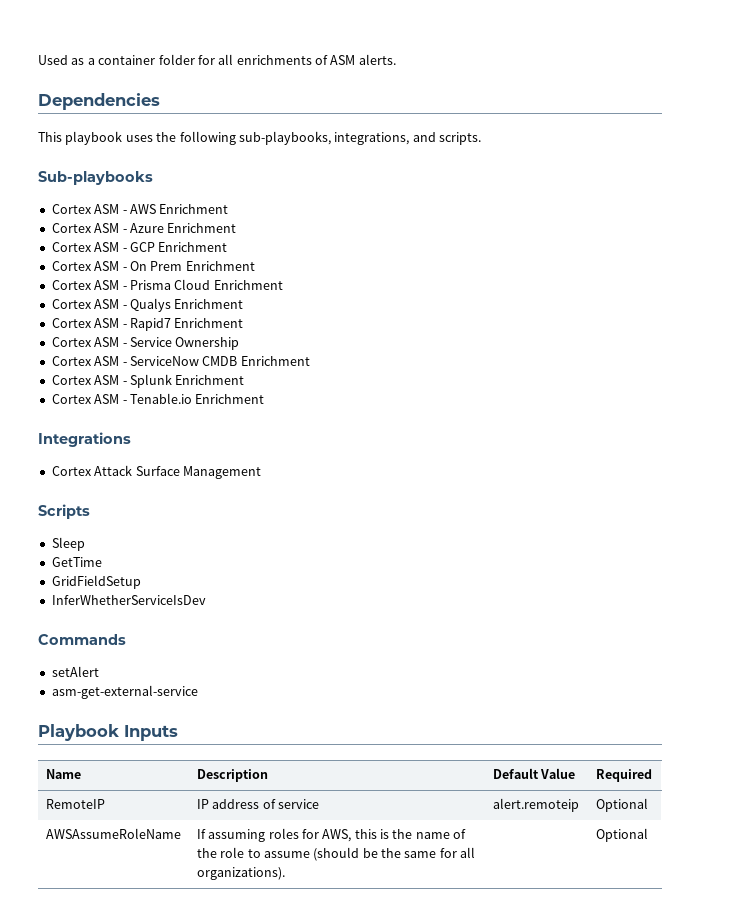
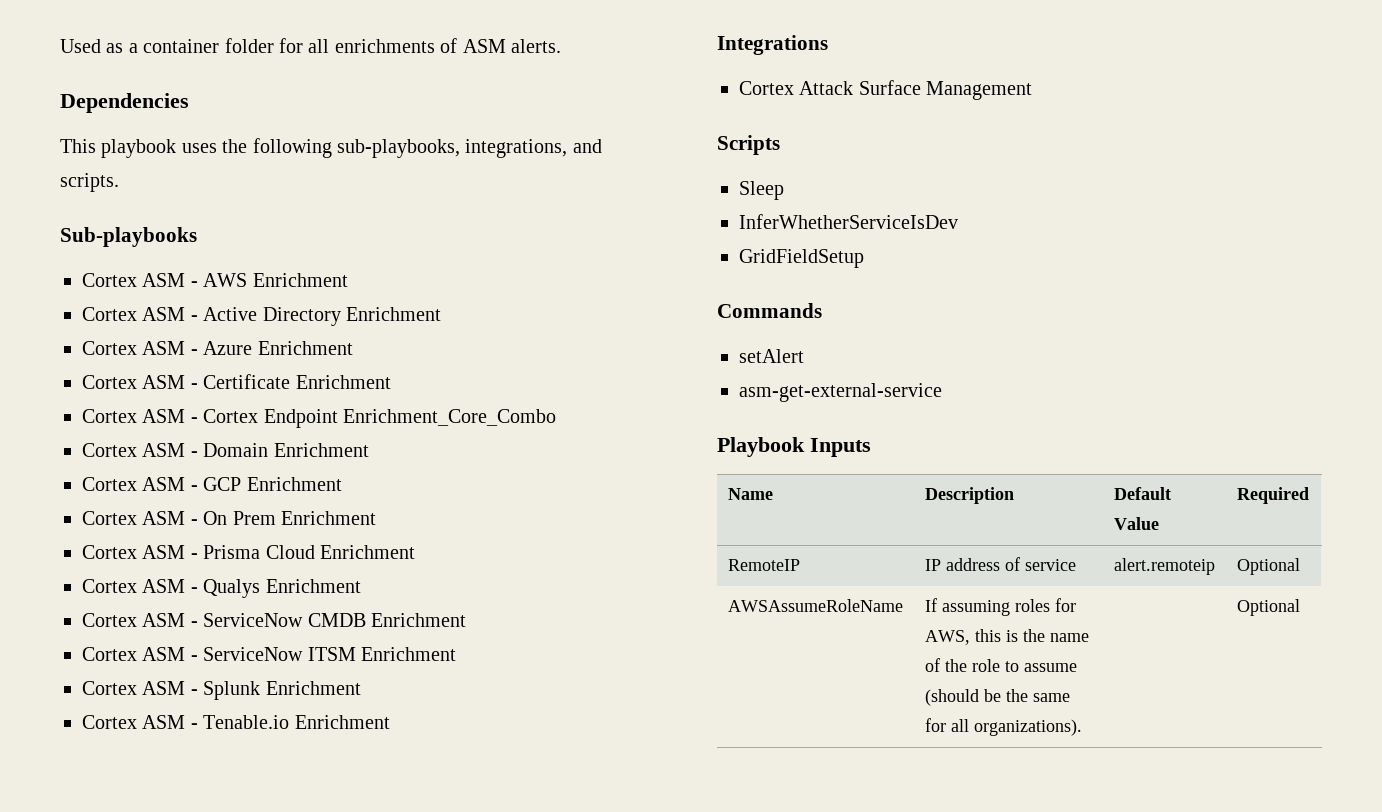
+ Cortex ASM - Active Directory Enrichment
+ Cortex ASM - Certificate Enrichment
+ Cortex ASM - Cortex Endpoint Enrichment_Core_Combo
+ Cortex ASM - Domain Enrichment
- Cortex ASM - Rapid7 Enrichment
- Cortex ASM - Service Ownership
  Cortex ASM - ServiceNow CMDB Enrichment
+ Cortex ASM - ServiceNow ITSM Enrichment
- GetTime
+ InferWhetherServiceIsDev
- InferWhetherServiceIsDev

